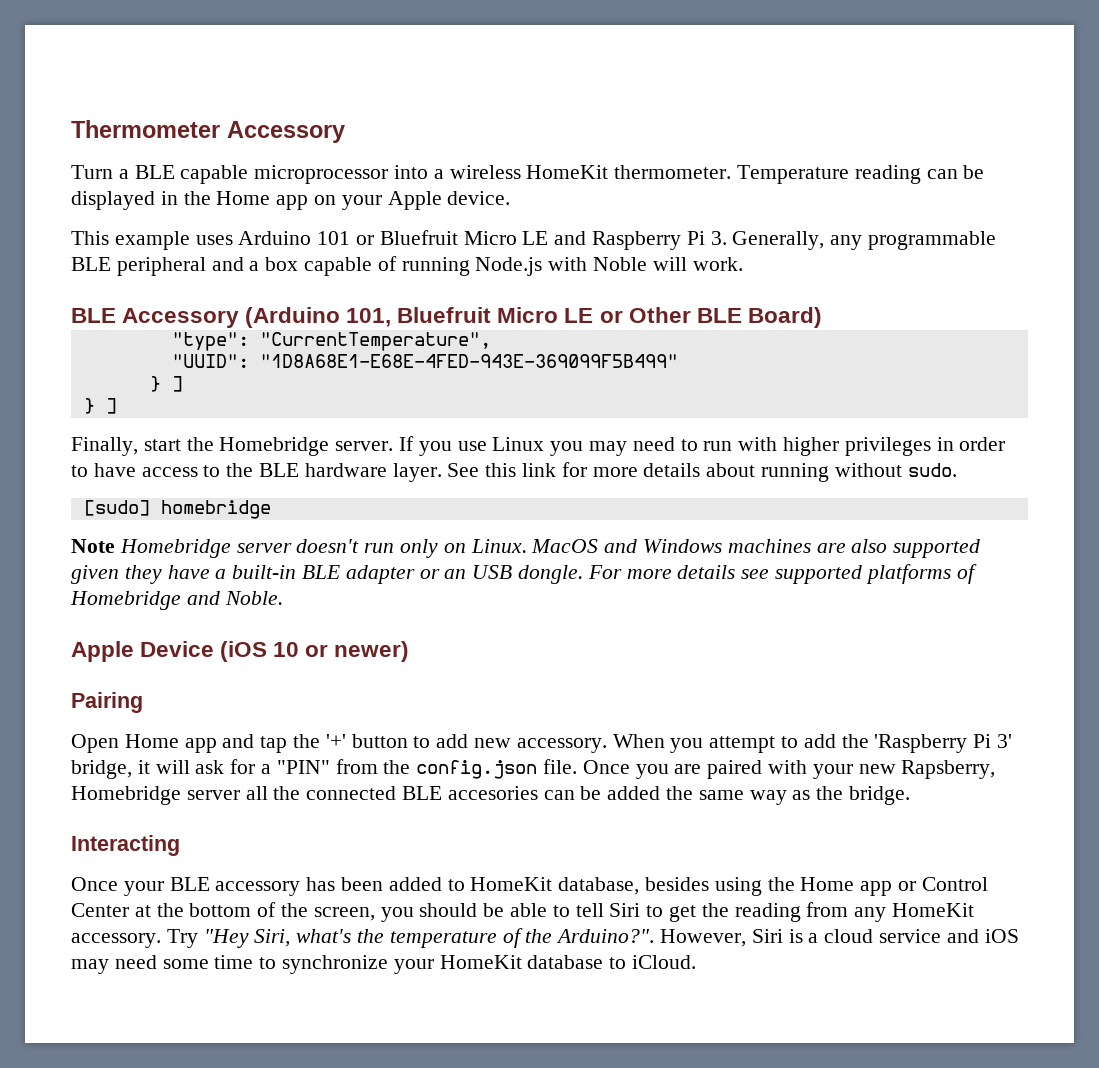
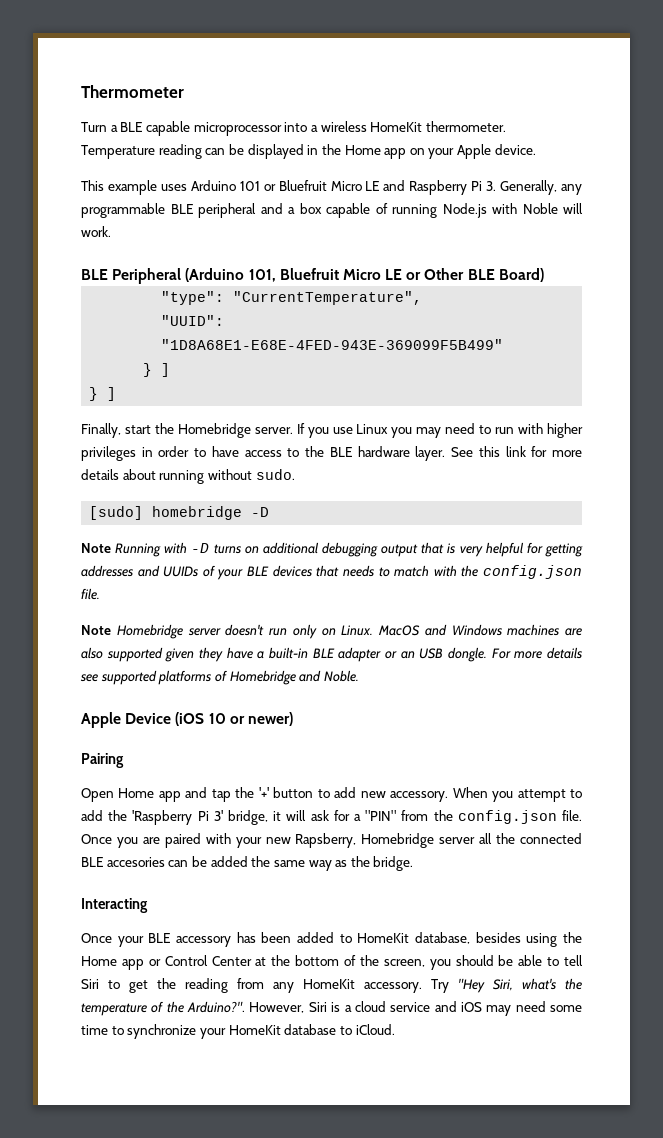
- Thermometer Accessory
+ Thermometer
- BLE Accessory (Arduino 101, Bluefruit Micro LE or Other BLE Board)
+ BLE Peripheral (Arduino 101, Bluefruit Micro LE or Other BLE Board)
- [sudo] homebridge
+ [sudo] homebridge -D
+ Note Running with -D turns on additional debugging output that is very helpful for getting addresses and UUIDs of your BLE devices that needs to match with the config.json file.

